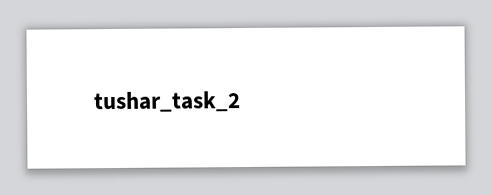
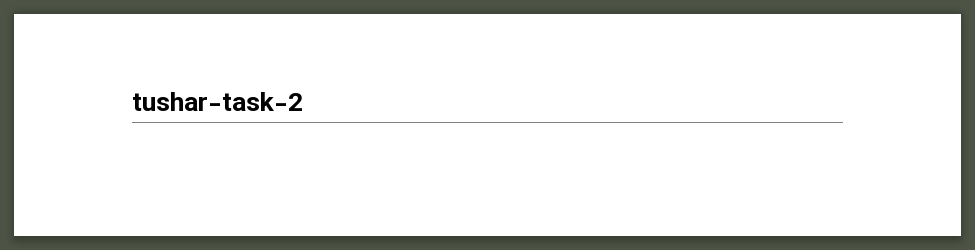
- tushar_task_2
+ tushar-task-2

